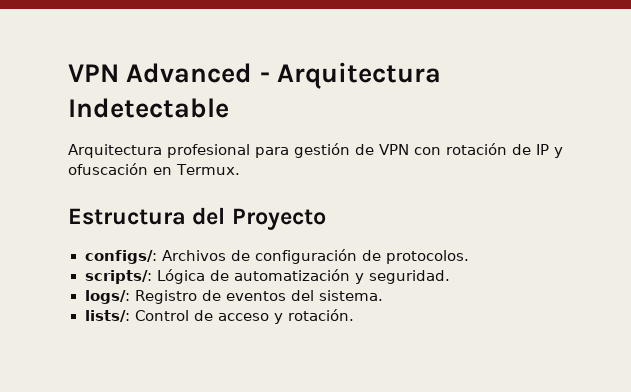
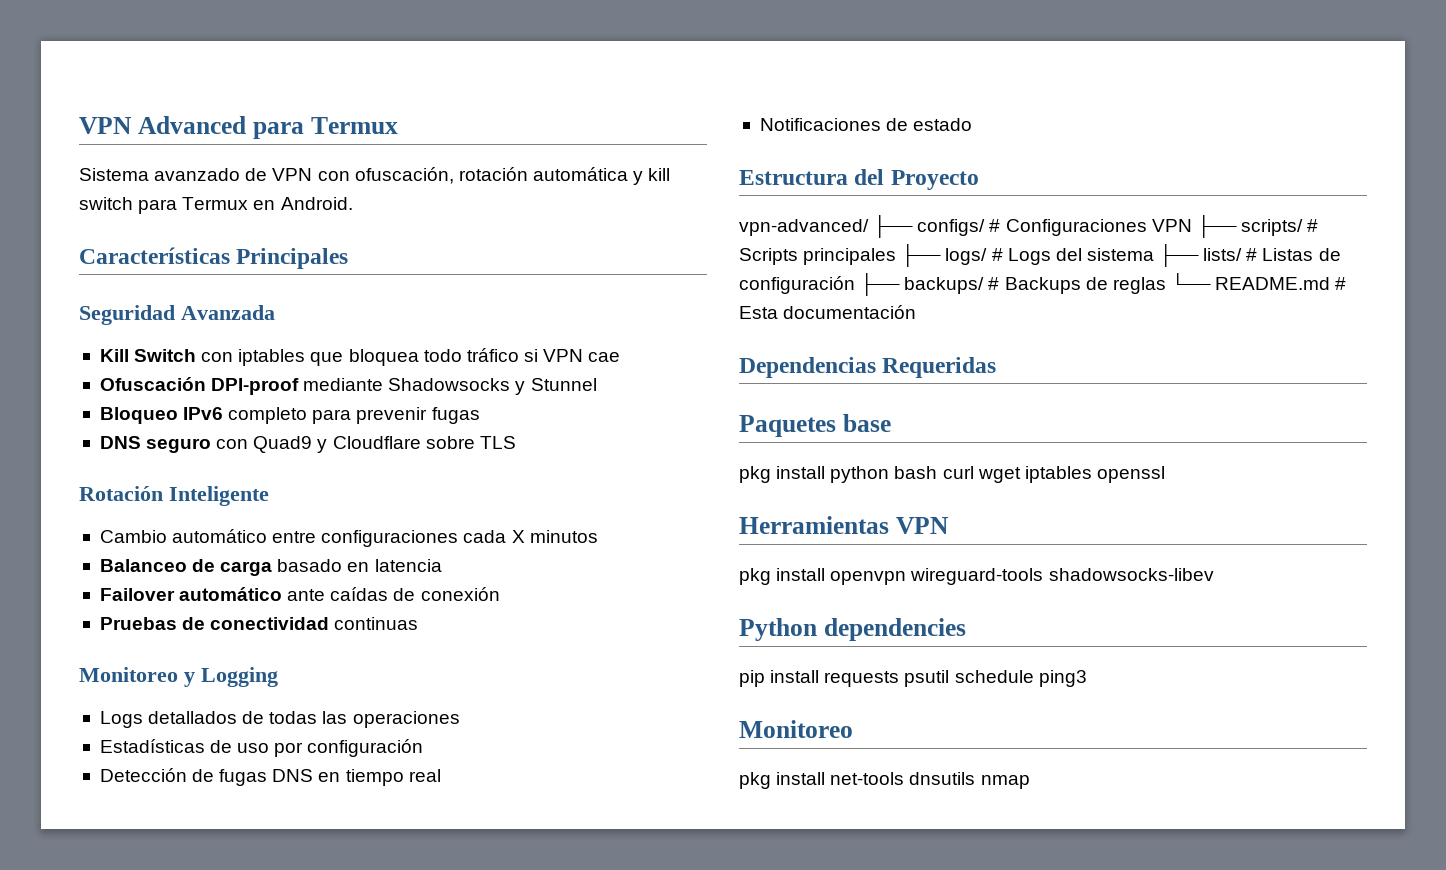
- VPN Advanced - Arquitectura Indetectable
- Arquitectura profesional para gestión de VPN con rotación de IP y ofuscación en Termux.
+ VPN Advanced para Termux
+ Sistema avanzado de VPN con ofuscación, rotación automática y kill switch para Termux en Android.
+ Características Principales
+ Seguridad Avanzada
+ Kill Switch con iptables que bloquea todo tráfico si VPN cae
+ Ofuscación DPI-proof mediante Shadowsocks y Stunnel
+ Bloqueo IPv6 completo para prevenir fugas
+ DNS seguro con Quad9 y Cloudflare sobre TLS
+ Rotación Inteligente
+ Cambio automático entre configuraciones cada X minutos
+ Balanceo de carga basado en latencia
+ Failover automático ante caídas de conexión
+ Pruebas de conectividad continuas
+ Monitoreo y Logging
+ Logs detallados de todas las operaciones
+ Estadísticas de uso por configuración
+ Detección de fugas DNS en tiempo real
+ Notificaciones de estado
  Estructura del Proyecto
- configs/: Archivos de configuración de protocolos.
- scripts/: Lógica de automatización y seguridad.
- logs/: Registro de eventos del sistema.
- lists/: Control de acceso y rotación.
+ vpn-advanced/ ├── configs/ # Configuraciones VPN ├── scripts/ # Scripts principales ├── logs/ # Logs del sistema ├── lists/ # Listas de configuración ├── backups/ # Backups de reglas └── README.md # Esta documentación
+ Dependencias Requeridas
+ Paquetes base
+ pkg install python bash curl wget iptables openssl
+ Herramientas VPN
+ pkg install openvpn wireguard-tools shadowsocks-libev
+ Python dependencies
+ pip install requests psutil schedule ping3
+ Monitoreo
+ pkg install net-tools dnsutils nmap

